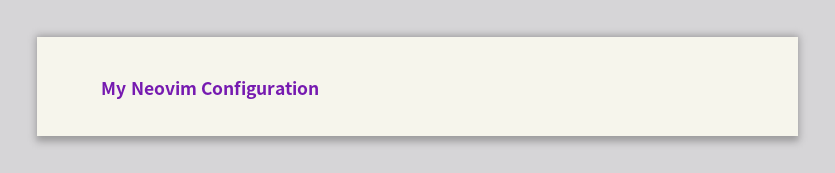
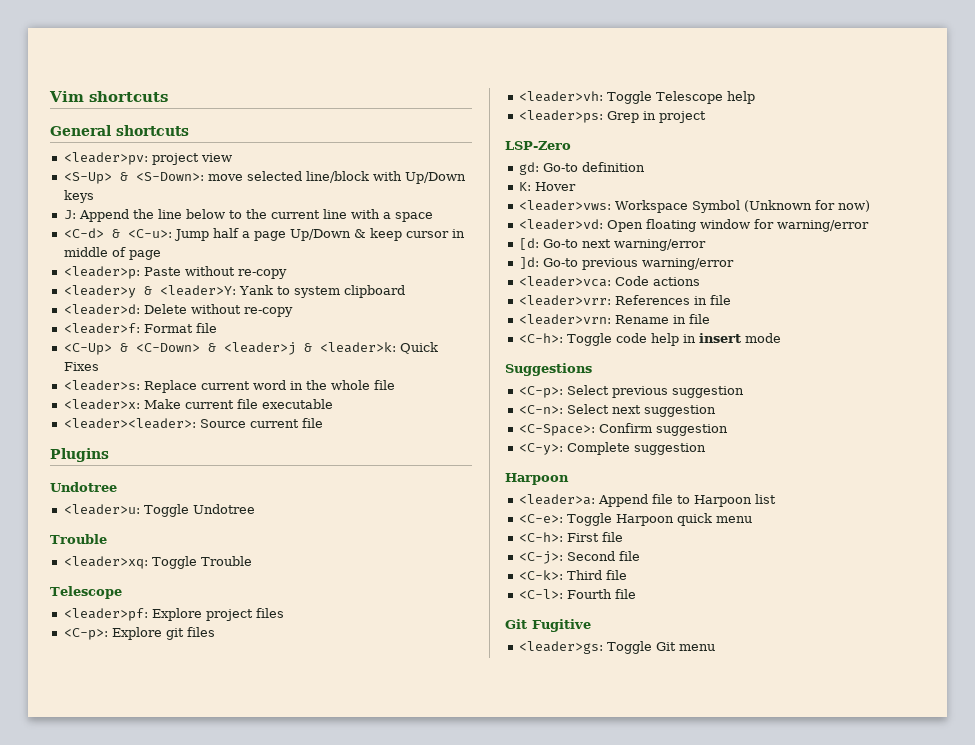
- My Neovim Configuration
+ Vim shortcuts
+ General shortcuts
+ <leader>pv: project view
+ <S-Up> & <S-Down>: move selected line/block with Up/Down keys
+ J: Append the line below to the current line with a space
+ <C-d> & <C-u>: Jump half a page Up/Down & keep cursor in middle of page
+ <leader>p: Paste without re-copy
+ <leader>y & <leader>Y: Yank to system clipboard
+ <leader>d: Delete without re-copy
+ <leader>f: Format file
+ <C-Up> & <C-Down> & <leader>j & <leader>k: Quick Fixes
+ <leader>s: Replace current word in the whole file
+ <leader>x: Make current file executable
+ <leader><leader>: Source current file
+ Plugins
+ Undotree
+ <leader>u: Toggle Undotree
+ Trouble
+ <leader>xq: Toggle Trouble
+ Telescope
+ <leader>pf: Explore project files
+ <C-p>: Explore git files
+ <leader>vh: Toggle Telescope help
+ <leader>ps: Grep in project
+ LSP-Zero
+ gd: Go-to definition
+ K: Hover
+ <leader>vws: Workspace Symbol (Unknown for now)
+ <leader>vd: Open floating window for warning/error
+ [d: Go-to next warning/error
+ ]d: Go-to previous warning/error
+ <leader>vca: Code actions
+ <leader>vrr: References in file
+ <leader>vrn: Rename in file
+ <C-h>: Toggle code help in insert mode
+ Suggestions
+ <C-p>: Select previous suggestion
+ <C-n>: Select next suggestion
+ <C-Space>: Confirm suggestion
+ <C-y>: Complete suggestion
+ Harpoon
+ <leader>a: Append file to Harpoon list
+ <C-e>: Toggle Harpoon quick menu
+ <C-h>: First file
+ <C-j>: Second file
+ <C-k>: Third file
+ <C-l>: Fourth file
+ Git Fugitive
+ <leader>gs: Toggle Git menu

